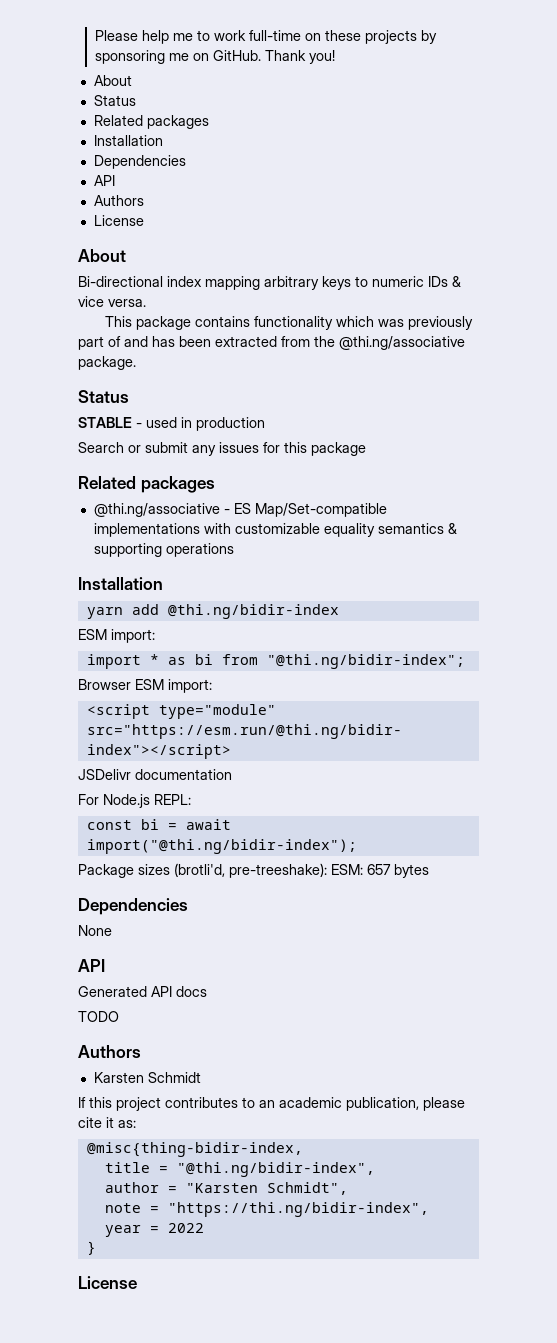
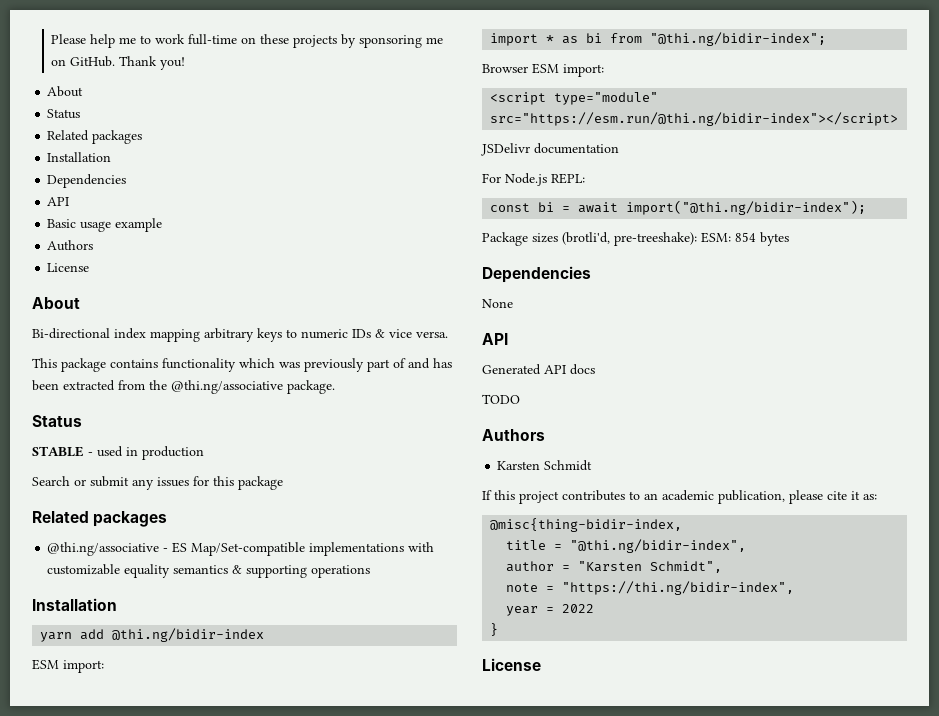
+ Basic usage example
- Package sizes (brotli'd, pre-treeshake): ESM: 657 bytes
+ Package sizes (brotli'd, pre-treeshake): ESM: 854 bytes

